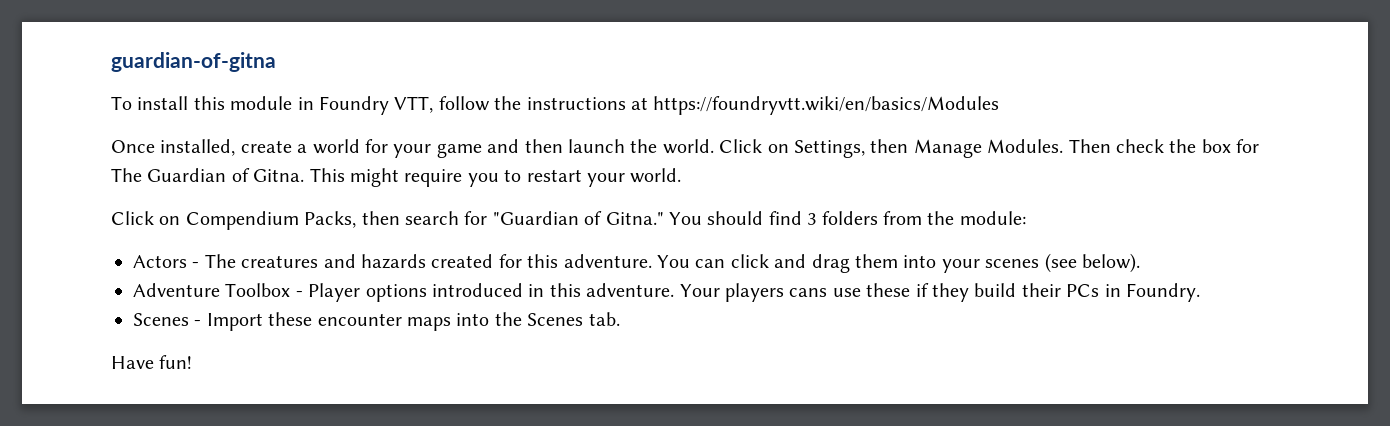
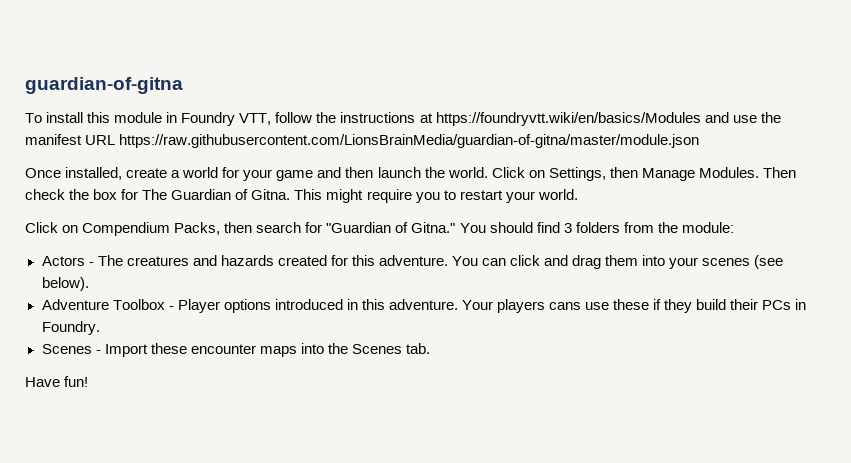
- To install this module in Foundry VTT, follow the instructions at https://foundryvtt.wiki/en/basics/Modules
+ To install this module in Foundry VTT, follow the instructions at https://foundryvtt.wiki/en/basics/Modules and use the manifest URL https://raw.githubusercontent.com/LionsBrainMedia/guardian-of-gitna/master/module.json

